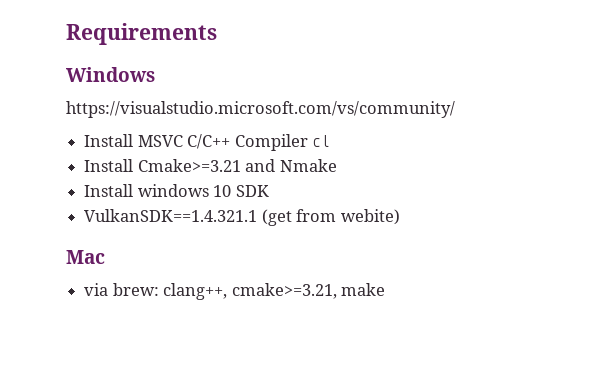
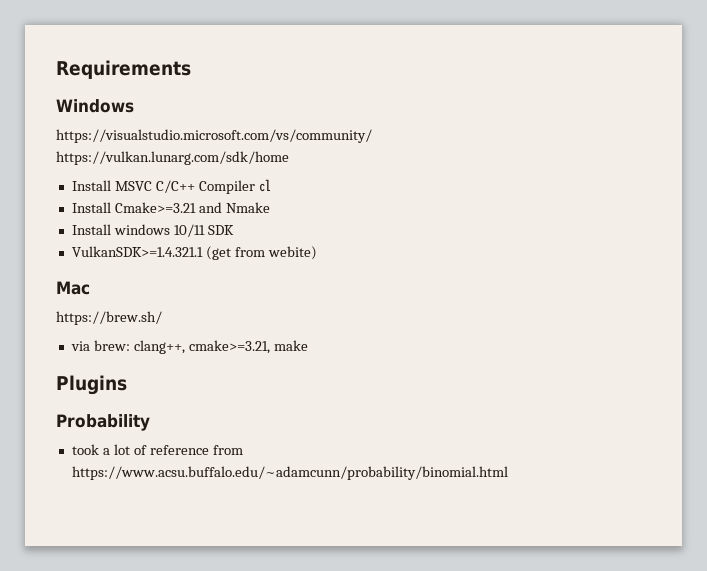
- https://visualstudio.microsoft.com/vs/community/
+ https://visualstudio.microsoft.com/vs/community/ https://vulkan.lunarg.com/sdk/home
- Install windows 10 SDK
+ Install windows 10/11 SDK
- VulkanSDK==1.4.321.1 (get from webite)
+ VulkanSDK>=1.4.321.1 (get from webite)
+ https://brew.sh/
+ Plugins
+ Probability
+ took a lot of reference from https://www.acsu.buffalo.edu/~adamcunn/probability/binomial.html

